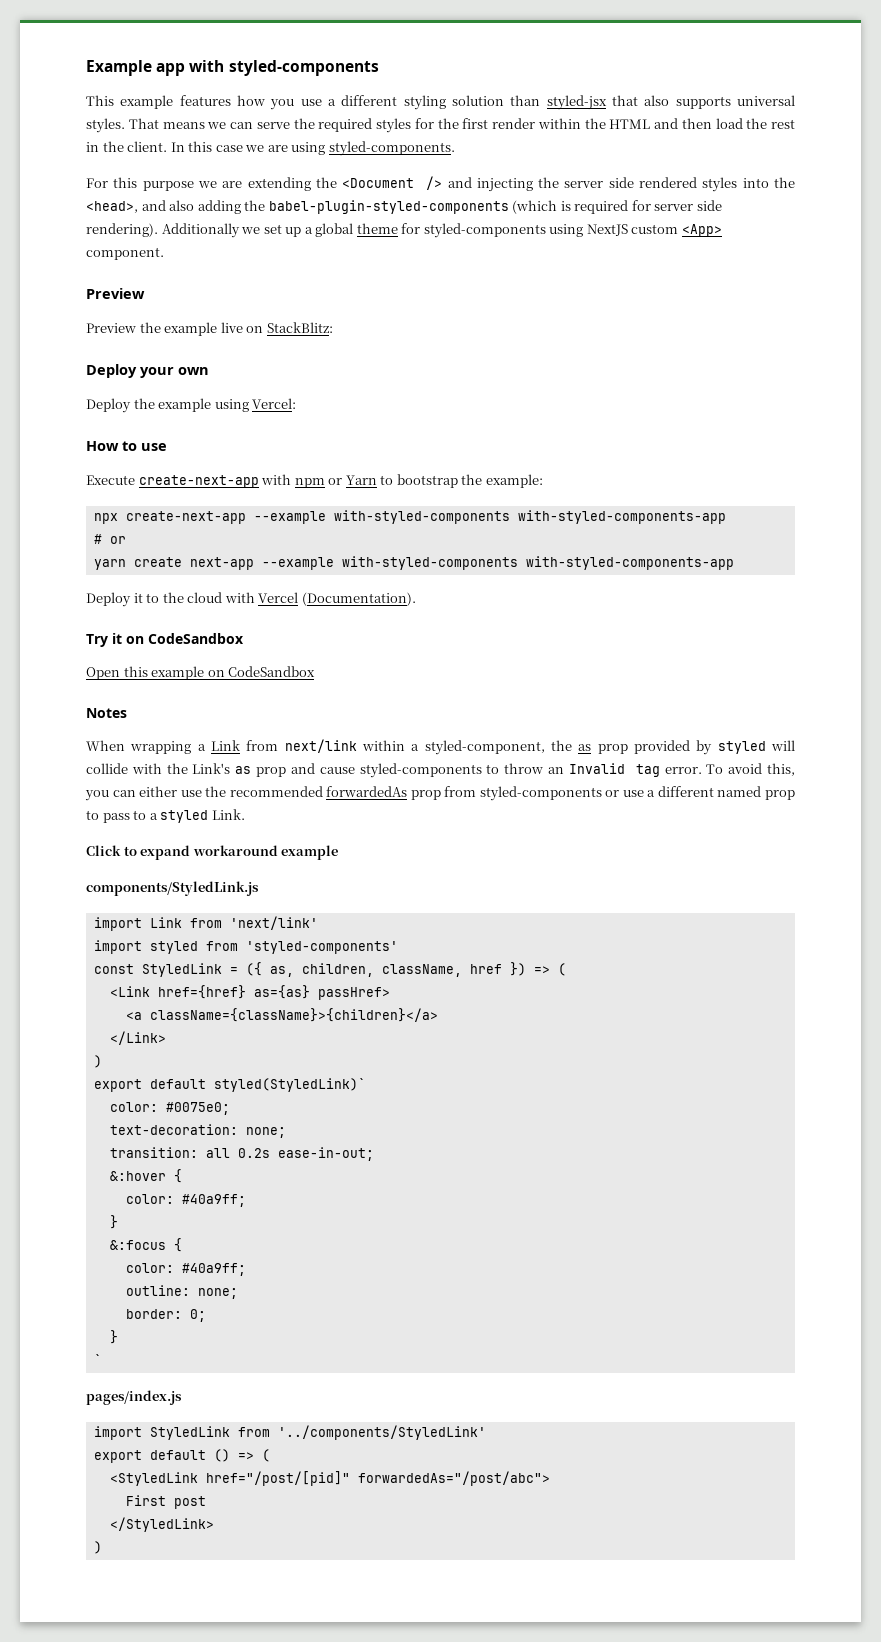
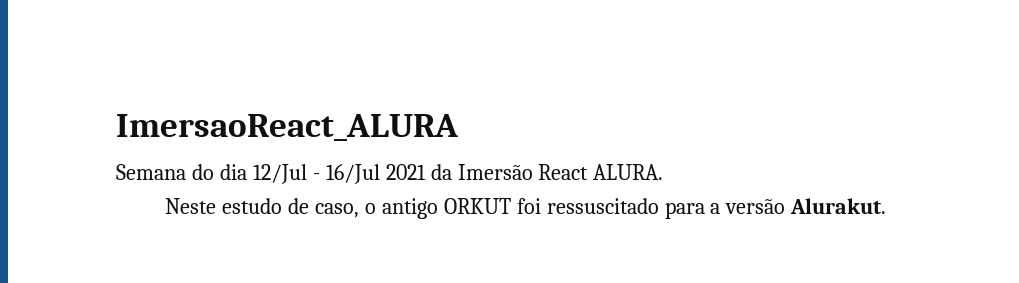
- Example app with styled-components
- This example features how you use a different styling solution than styled-jsx that also supports universal styles. That means we can serve the required styles for the first render within the HTML and then load the rest in the client. In this case we are using styled-components.
- For this purpose we are extending the <Document /> and injecting the server side rendered styles into the <head>, and also adding the babel-plugin-styled-components (which is required for server side rendering). Additionally we set up a global theme for styled-components using NextJS custom <App> component.
- Preview
- Preview the example live on StackBlitz:
- Deploy your own
- Deploy the example using Vercel:
- How to use
- Execute create-next-app with npm or Yarn to bootstrap the example:
- npx create-next-app --example with-styled-components with-styled-components-app
- # or
- yarn create next-app --example with-styled-components with-styled-components-app
- Deploy it to the cloud with Vercel (Documentation).
- Try it on CodeSandbox
- Open this example on CodeSandbox
- Notes
- When wrapping a Link from next/link within a styled-component, the as prop provided by styled will collide with the Link's as prop and cause styled-components to throw an Invalid tag error. To avoid this, you can either use the recommended forwardedAs prop from styled-components or use a different named prop to pass to a styled Link.
- Click to expand workaround example
- components/StyledLink.js
- import Link from 'next/link'
- import styled from 'styled-components'
- const StyledLink = ({ as, children, className, href }) => (
- <Link href={href} as={as} passHref>
- <a className={className}>{children}</a>
- </Link>
- )
- export default styled(StyledLink)`
- color: #0075e0;
- text-decoration: none;
- transition: all 0.2s ease-in-out;
- &:hover {
- color: #40a9ff;
- }
- &:focus {
- color: #40a9ff;
- outline: none;
- border: 0;
- }
- `
- pages/index.js
- import StyledLink from '../components/StyledLink'
- export default () => (
- <StyledLink href="/post/[pid]" forwardedAs="/post/abc">
- First post
- </StyledLink>
- )
+ ImersaoReact_ALURA
+ Semana do dia 12/Jul - 16/Jul 2021 da Imersão React ALURA.
+ Neste estudo de caso, o antigo ORKUT foi ressuscitado para a versão Alurakut.

